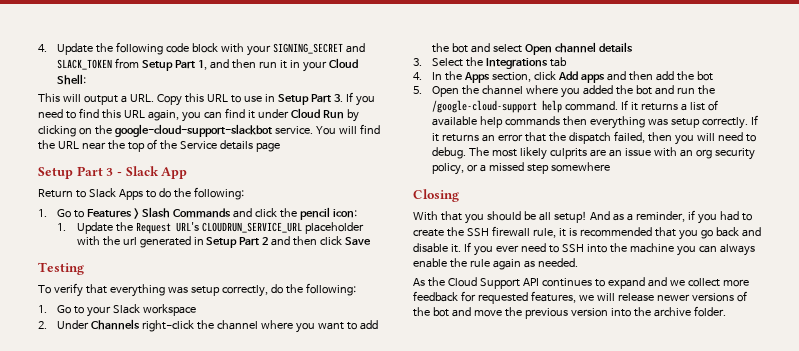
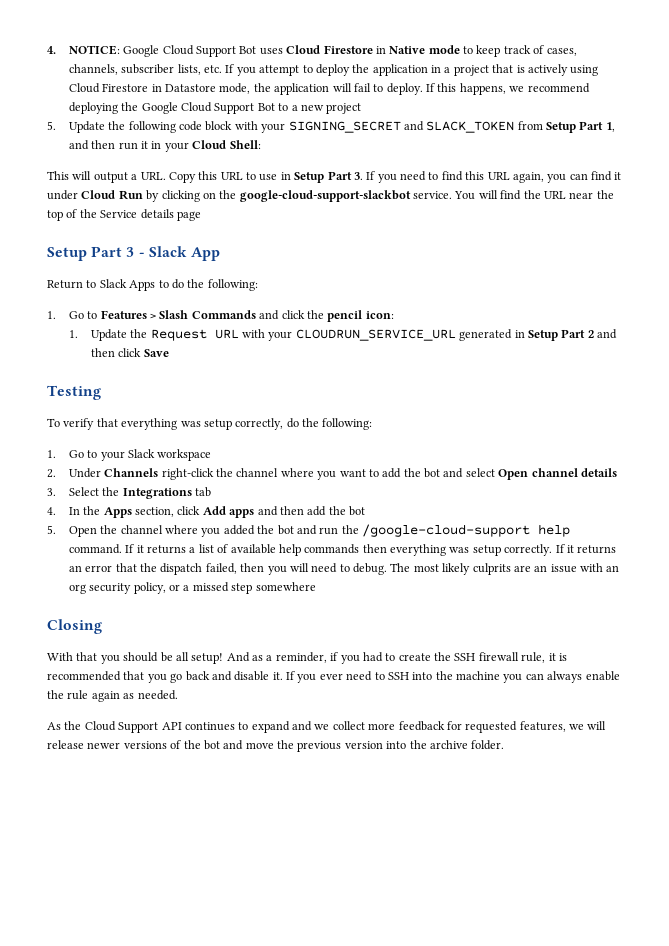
- 4. Update the following code block with your SIGNING_SECRET and SLACK_TOKEN from Setup Part 1, and then run it in your Cloud Shell:
+ 4. NOTICE: Google Cloud Support Bot uses Cloud Firestore in Native mode to keep track of cases, channels, subscriber lists, etc. If you attempt to deploy the application in a project that is actively using Cloud Firestore in Datastore mode, the application will fail to deploy. If this happens, we recommend deploying the Google Cloud Support Bot to a new project
+ 5. Update the following code block with your SIGNING_SECRET and SLACK_TOKEN from Setup Part 1, and then run it in your Cloud Shell:
- 1. Update the Request URL's CLOUDRUN_SERVICE_URL placeholder with the url generated in Setup Part 2 and then click Save
+ 1. Update the Request URL with your CLOUDRUN_SERVICE_URL generated in Setup Part 2 and then click Save

